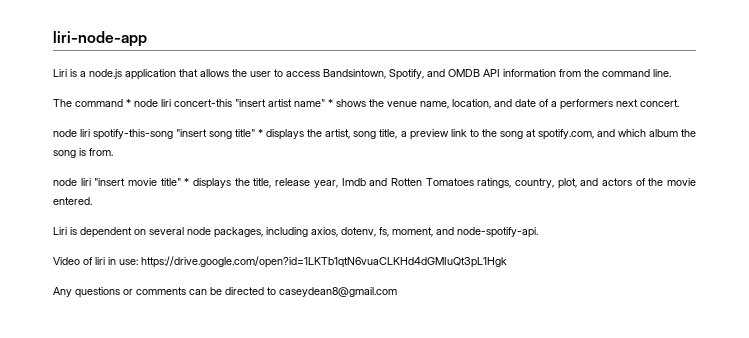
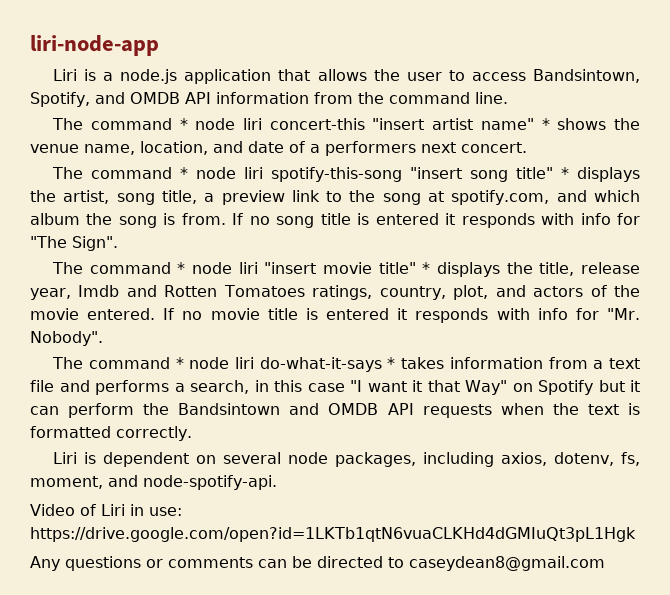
- node liri spotify-this-song "insert song title" * displays the artist, song title, a preview link to the song at spotify.com, and which album the song is from.
- node liri "insert movie title" * displays the title, release year, Imdb and Rotten Tomatoes ratings, country, plot, and actors of the movie entered.
+ The command * node liri spotify-this-song "insert song title" * displays the artist, song title, a preview link to the song at spotify.com, and which album the song is from. If no song title is entered it responds with info for "The Sign".
+ The command * node liri "insert movie title" * displays the title, release year, Imdb and Rotten Tomatoes ratings, country, plot, and actors of the movie entered. If no movie title is entered it responds with info for "Mr. Nobody".
+ The command * node liri do-what-it-says * takes information from a text file and performs a search, in this case "I want it that Way" on Spotify but it can perform the Bandsintown and OMDB API requests when the text is formatted correctly.
- Video of liri in use: https://drive.google.com/open?id=1LKTb1qtN6vuaCLKHd4dGMIuQt3pL1Hgk
+ Video of Liri in use: https://drive.google.com/open?id=1LKTb1qtN6vuaCLKHd4dGMIuQt3pL1Hgk

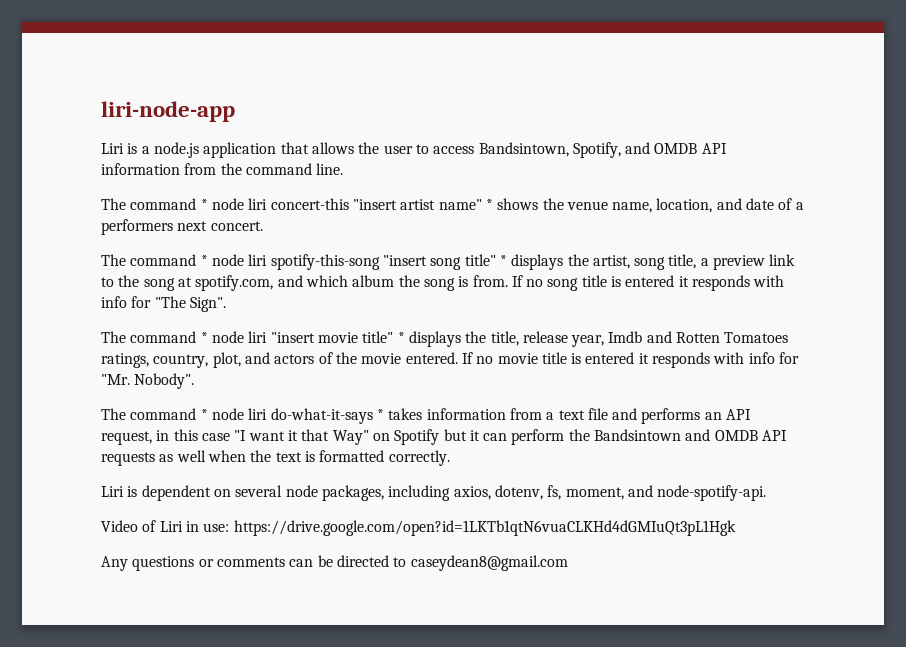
- The command * node liri do-what-it-says * takes information from a text file and performs a search, in this case "I want it that Way" on Spotify but it can perform the Bandsintown and OMDB API requests when the text is formatted correctly.
+ The command * node liri do-what-it-says * takes information from a text file and performs an API request, in this case "I want it that Way" on Spotify but it can perform the Bandsintown and OMDB API requests as well when the text is formatted correctly.

